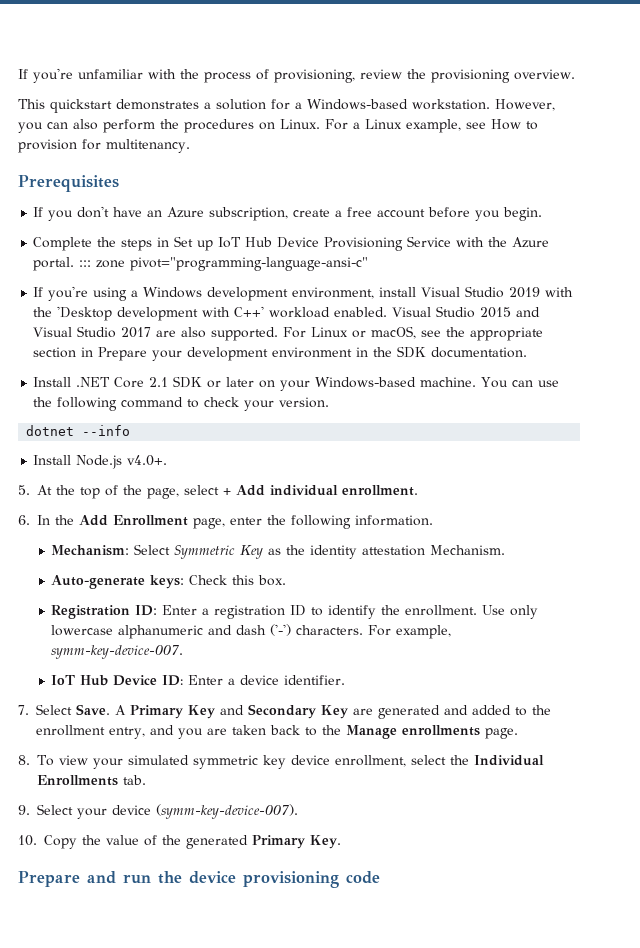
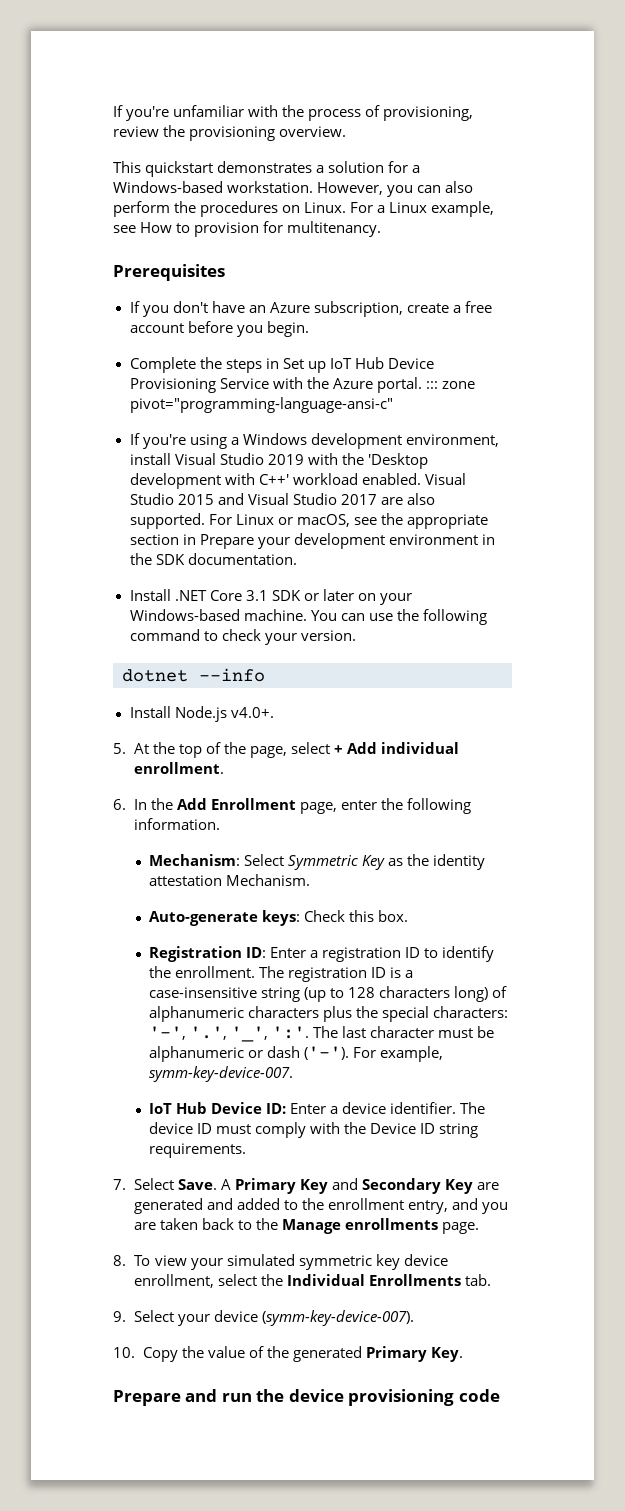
- Install .NET Core 2.1 SDK or later on your Windows-based machine.
+ Install .NET Core 3.1 SDK or later on your Windows-based machine.
- Use only lowercase alphanumeric and dash ('-') characters.
+ The registration ID is a case-insensitive string (up to 128 characters long) of alphanumeric characters plus the special characters: '-', '.', '_', ':'. The last character must be alphanumeric or dash ('-').
+ The device ID must comply with the Device ID string requirements.

